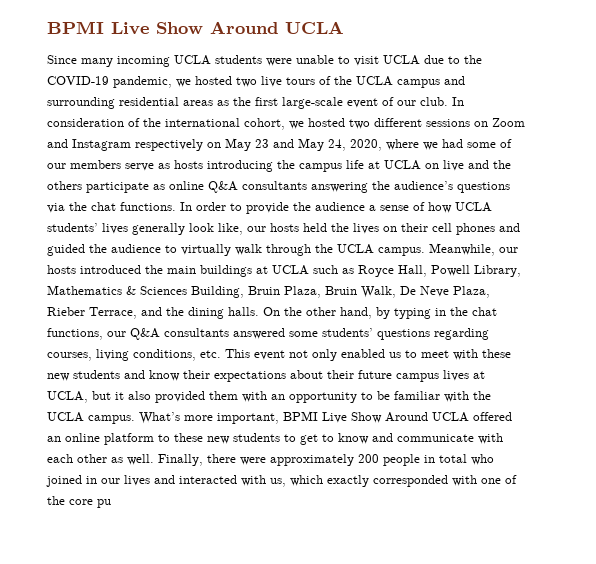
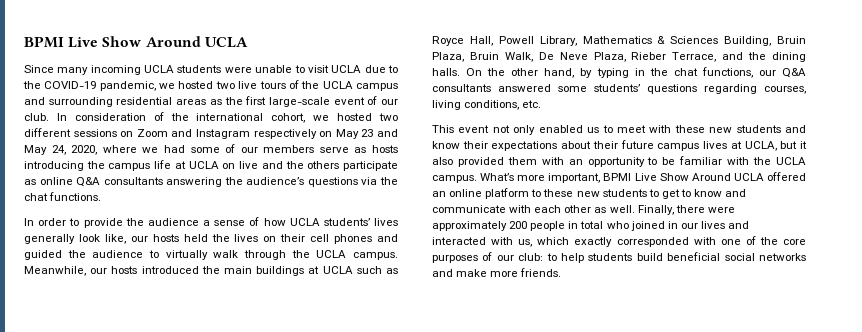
- In consideration of the international cohort, we hosted two different sessions on Zoom and Instagram respectively on May 23 and May 24, 2020, where we had some of our members serve as hosts introducing the campus life at UCLA on live and the others participate as online Q&A consultants answering the audience’s questions via the chat functions. In order to provide the audience a sense of how UCLA students’ lives generally look like, our hosts held the lives on their cell phones and guided the audience to virtually walk through the UCLA campus.
+ In consideration of the international cohort, we hosted two different sessions on Zoom and Instagram respectively on May 23 and May 24, 2020, where we had some of our members serve as hosts introducing the campus life at UCLA on live and the others participate as online Q&A consultants answering the audience’s questions via the chat functions.
+ In order to provide the audience a sense of how UCLA students’ lives generally look like, our hosts held the lives on their cell phones and guided the audience to virtually walk through the UCLA campus.
- On the other hand, by typing in the chat functions, our Q&A consultants answered some students’ questions regarding courses, living conditions, etc. This event not only enabled us to meet with these new students and know their expectations about their future campus lives at UCLA, but it also provided them with an opportunity to be familiar with the UCLA campus.
+ On the other hand, by typing in the chat functions, our Q&A consultants answered some students’ questions regarding courses, living conditions, etc.
+ This event not only enabled us to meet with these new students and know their expectations about their future campus lives at UCLA, but it also provided them with an opportunity to be familiar with the UCLA campus.
- Finally, there were approximately 200 people in total who joined in our lives and interacted with us, which exactly corresponded with one of the core pu
+ Finally, there were approximately 200 people in total who joined in our lives and interacted with us, which exactly corresponded with one of the core purposes of our club: to help students build beneficial social networks and make more friends.

